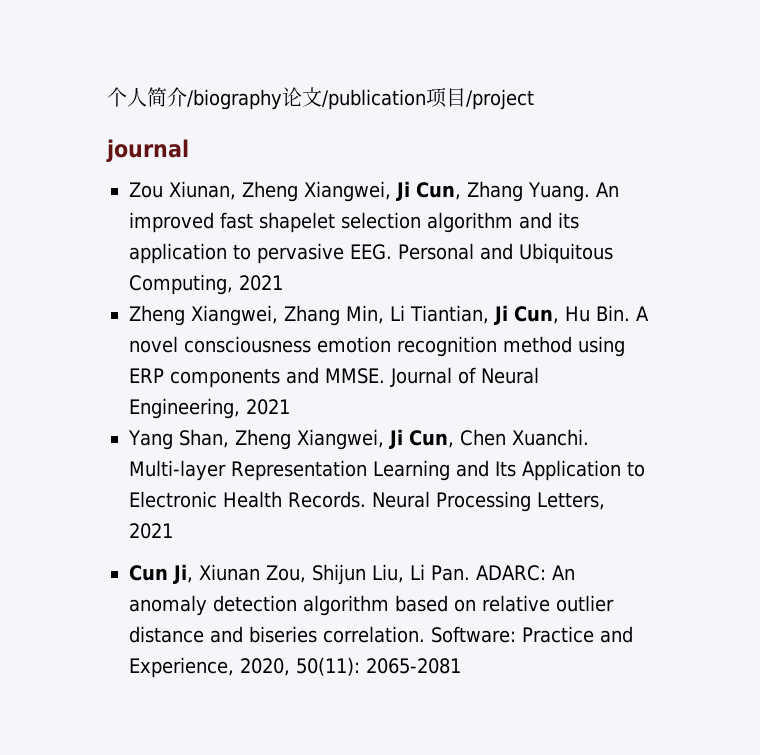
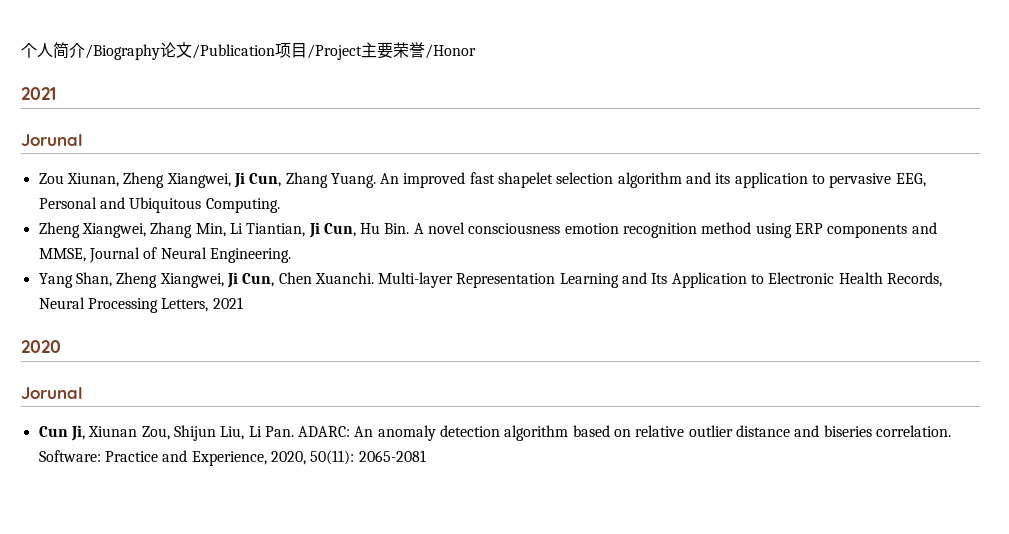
- 个人简介/biography论文/publication项目/project
- journal
+ 个人简介/Biography论文/Publication项目/Project主要荣誉/Honor
+ 2021
+ Jorunal
- An improved fast shapelet selection algorithm and its application to pervasive EEG. Personal and Ubiquitous Computing, 2021
+ An improved fast shapelet selection algorithm and its application to pervasive EEG, Personal and Ubiquitous Computing.
- Zheng Xiangwei, Zhang Min, Li Tiantian, Ji Cun, Hu Bin. A novel consciousness emotion recognition method using ERP components and MMSE. Journal of Neural Engineering, 2021
+ Zheng Xiangwei, Zhang Min, Li Tiantian, Ji Cun, Hu Bin. A novel consciousness emotion recognition method using ERP components and MMSE, Journal of Neural Engineering.
- Multi-layer Representation Learning and Its Application to Electronic Health Records. Neural Processing Letters, 2021
+ Multi-layer Representation Learning and Its Application to Electronic Health Records, Neural Processing Letters, 2021
+ 2020
+ Jorunal

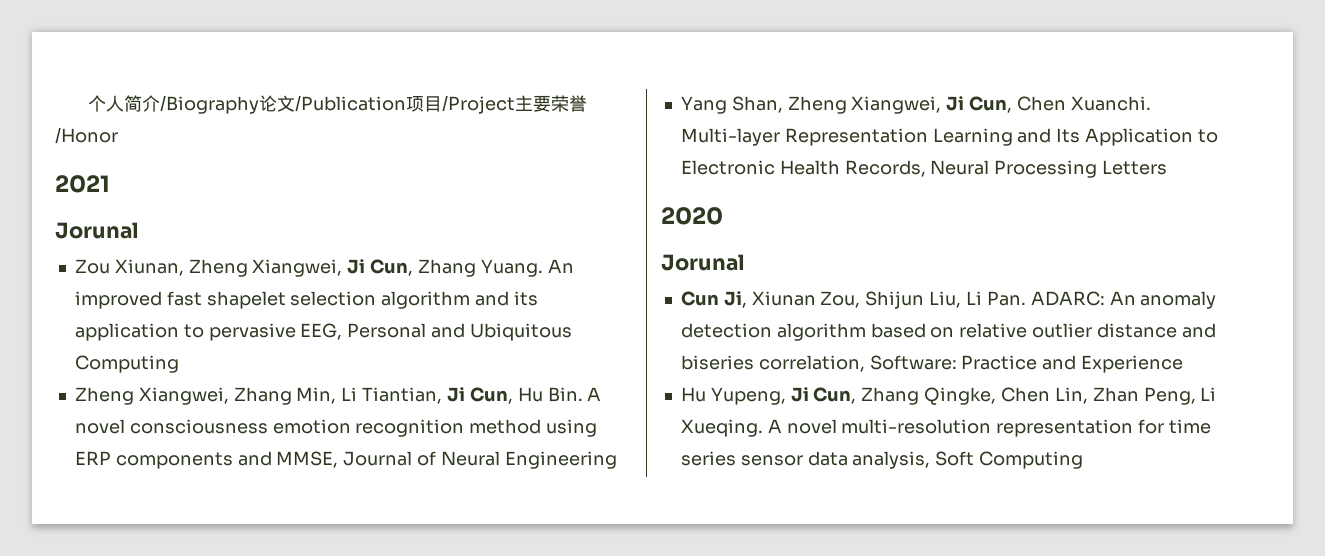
- An improved fast shapelet selection algorithm and its application to pervasive EEG, Personal and Ubiquitous Computing.
+ An improved fast shapelet selection algorithm and its application to pervasive EEG, Personal and Ubiquitous Computing
- Zheng Xiangwei, Zhang Min, Li Tiantian, Ji Cun, Hu Bin. A novel consciousness emotion recognition method using ERP components and MMSE, Journal of Neural Engineering.
+ Zheng Xiangwei, Zhang Min, Li Tiantian, Ji Cun, Hu Bin. A novel consciousness emotion recognition method using ERP components and MMSE, Journal of Neural Engineering
- Multi-layer Representation Learning and Its Application to Electronic Health Records, Neural Processing Letters, 2021
+ Multi-layer Representation Learning and Its Application to Electronic Health Records, Neural Processing Letters
- Cun Ji, Xiunan Zou, Shijun Liu, Li Pan. ADARC: An anomaly detection algorithm based on relative outlier distance and biseries correlation. Software: Practice and Experience, 2020, 50(11): 2065-2081
+ Cun Ji, Xiunan Zou, Shijun Liu, Li Pan. ADARC: An anomaly detection algorithm based on relative outlier distance and biseries correlation, Software: Practice and Experience
+ Hu Yupeng, Ji Cun, Zhang Qingke, Chen Lin, Zhan Peng, Li Xueqing. A novel multi-resolution representation for time series sensor data analysis, Soft Computing

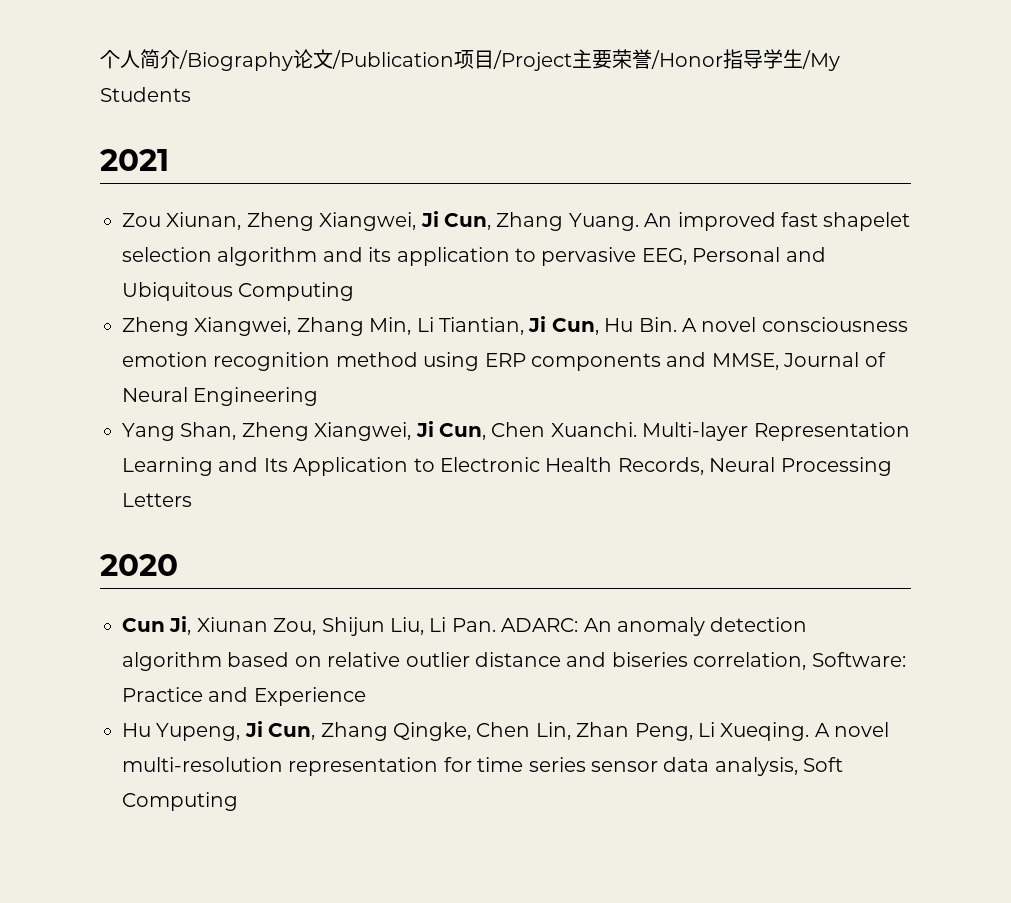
- 个人简介/Biography论文/Publication项目/Project主要荣誉/Honor
+ 个人简介/Biography论文/Publication项目/Project主要荣誉/Honor指导学生/My Students
  2021
- Jorunal
  2020
- Jorunal

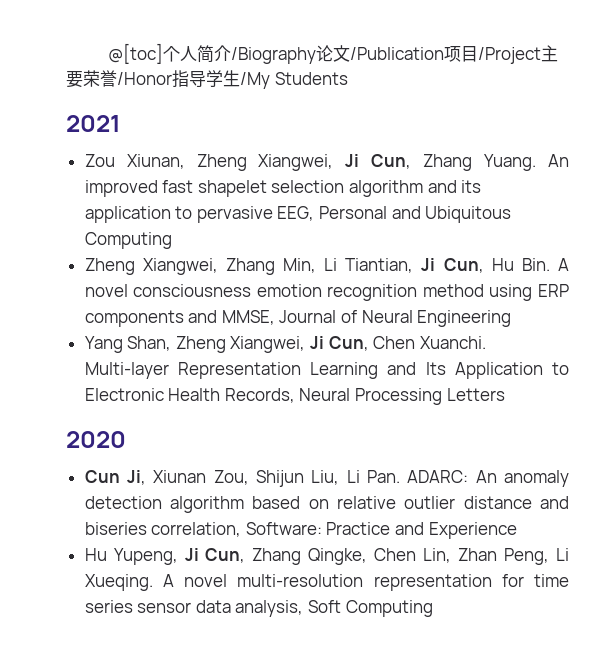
- 个人简介/Biography论文/Publication项目/Project主要荣誉/Honor指导学生/My Students
+ @[toc]个人简介/Biography论文/Publication项目/Project主要荣誉/Honor指导学生/My Students

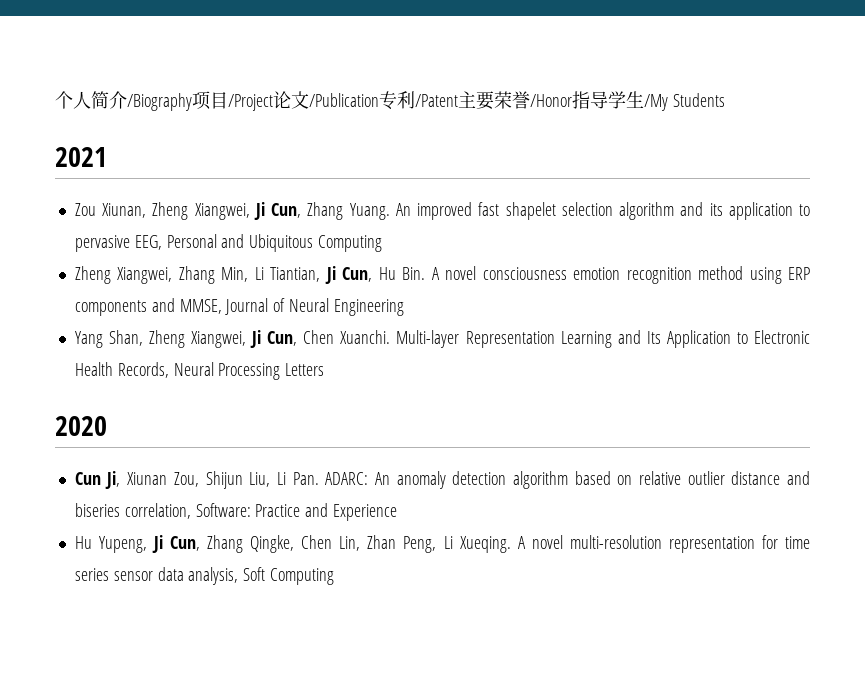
- @[toc]个人简介/Biography论文/Publication项目/Project主要荣誉/Honor指导学生/My Students
+ 个人简介/Biography项目/Project论文/Publication专利/Patent主要荣誉/Honor指导学生/My Students

